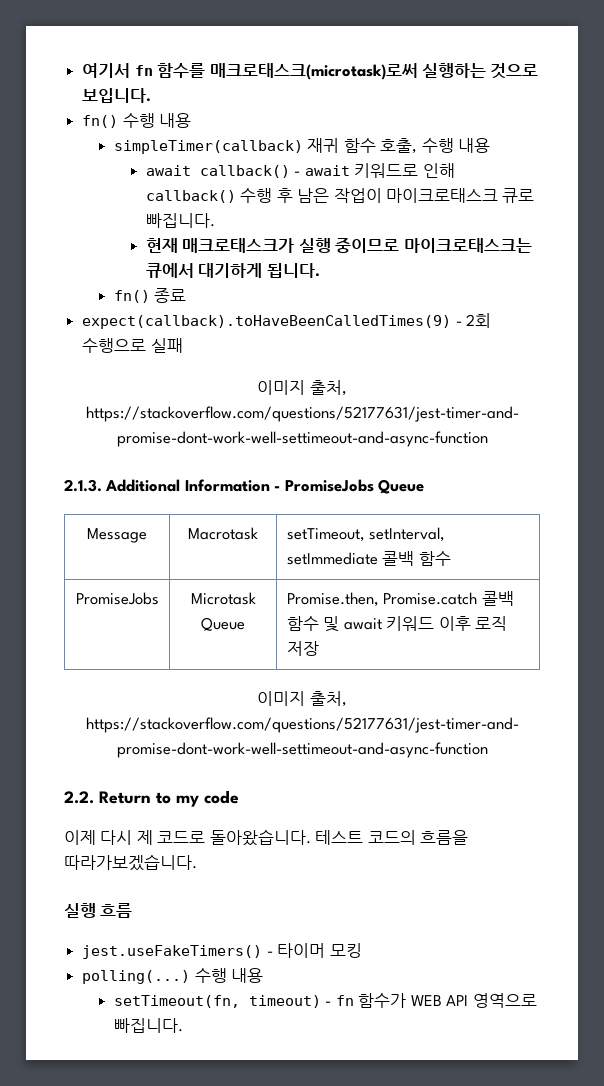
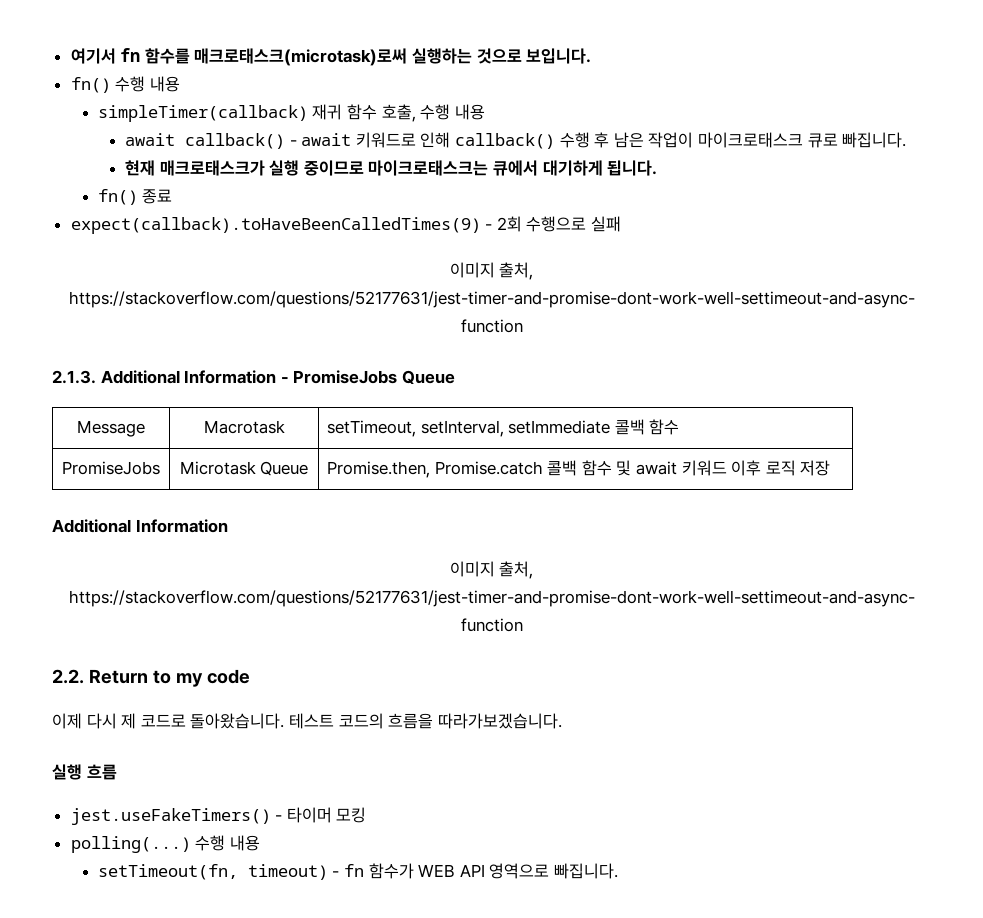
  PromiseJobs | Microtask Queue | Promise.then, Promise.catch 콜백 함수 및 await 키워드 이후 로직 저장
+ Additional Information

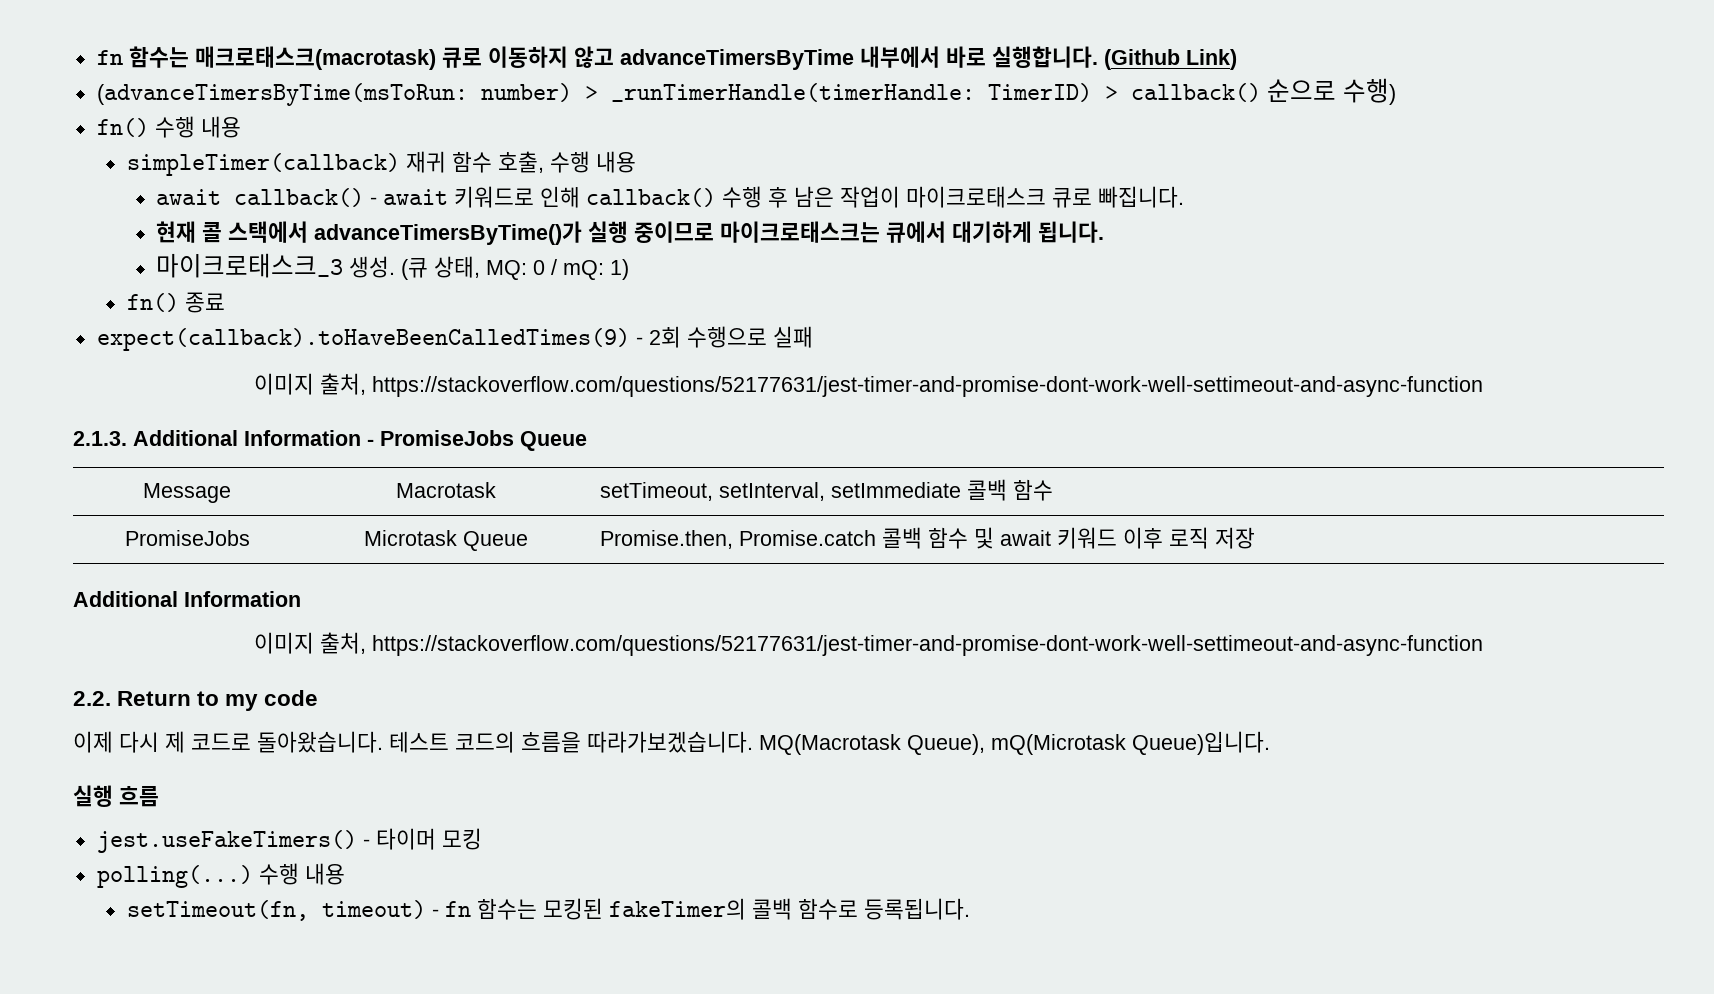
- 여기서 fn 함수를 매크로태스크(microtask)로써 실행하는 것으로 보입니다.
+ fn 함수는 매크로태스크(macrotask) 큐로 이동하지 않고 advanceTimersByTime 내부에서 바로 실행합니다. (Github Link)
+ (advanceTimersByTime(msToRun: number) > _runTimerHandle(timerHandle: TimerID) > callback() 순으로 수행)
- 현재 매크로태스크가 실행 중이므로 마이크로태스크는 큐에서 대기하게 됩니다.
+ 현재 콜 스택에서 advanceTimersByTime()가 실행 중이므로 마이크로태스크는 큐에서 대기하게 됩니다.
+ 마이크로태스크_3 생성. (큐 상태, MQ: 0 / mQ: 1)
+ MQ(Macrotask Queue), mQ(Microtask Queue)입니다.
- setTimeout(fn, timeout) - fn 함수가 WEB API 영역으로 빠집니다.
+ setTimeout(fn, timeout) - fn 함수는 모킹된 fakeTimer의 콜백 함수로 등록됩니다.

